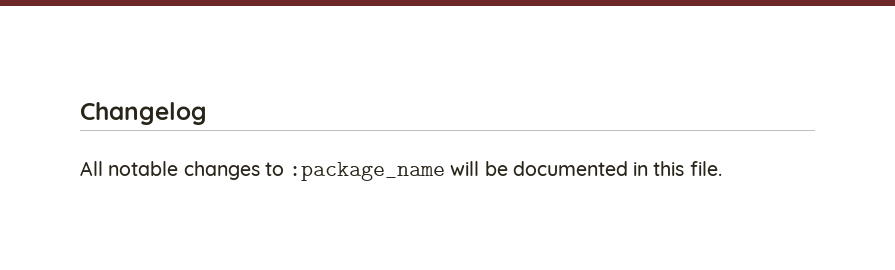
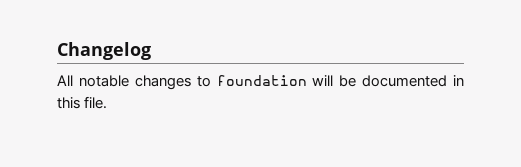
- All notable changes to :package_name will be documented in this file.
+ All notable changes to foundation will be documented in this file.

